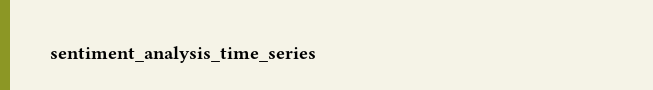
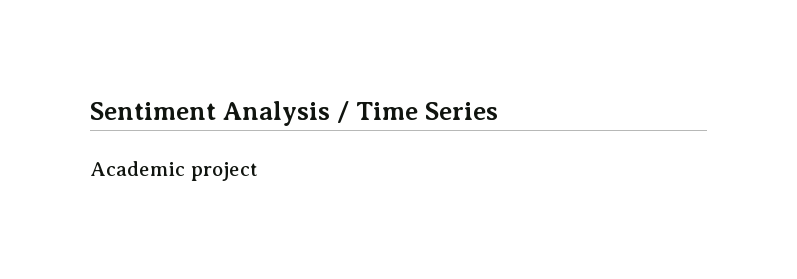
- sentiment_analysis_time_series
+ Sentiment Analysis / Time Series
+ Academic project

